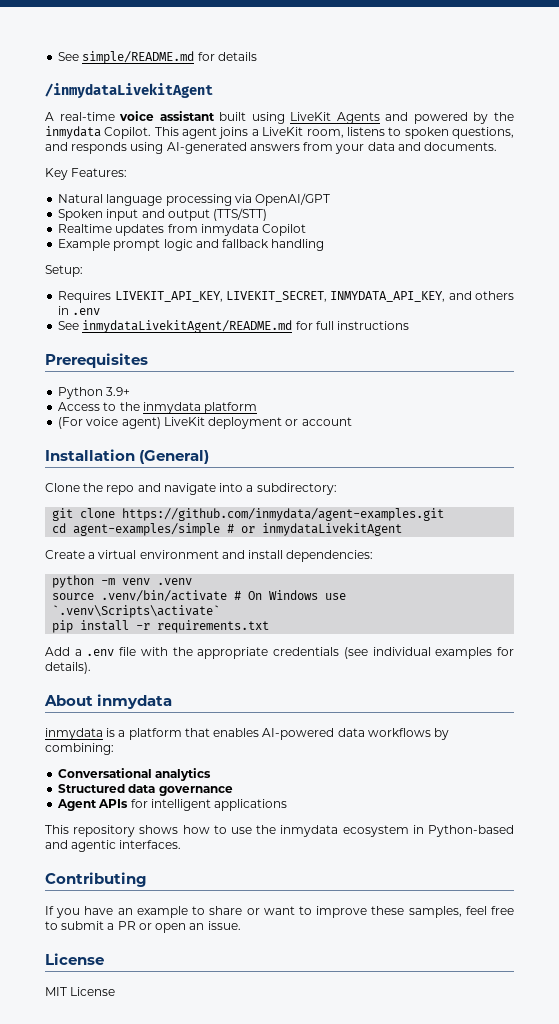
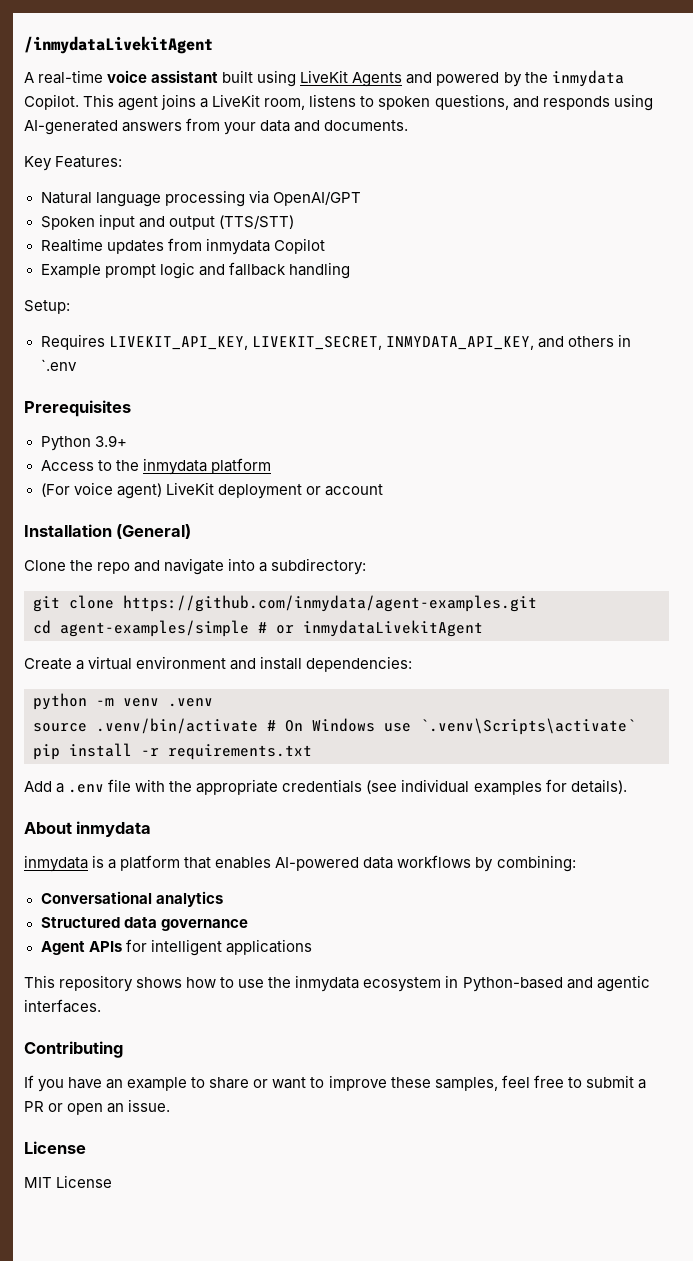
- See simple/README.md for details
- Requires LIVEKIT_API_KEY, LIVEKIT_SECRET, INMYDATA_API_KEY, and others in .env
- See inmydataLivekitAgent/README.md for full instructions
+ Requires LIVEKIT_API_KEY, LIVEKIT_SECRET, INMYDATA_API_KEY, and others in `.env

